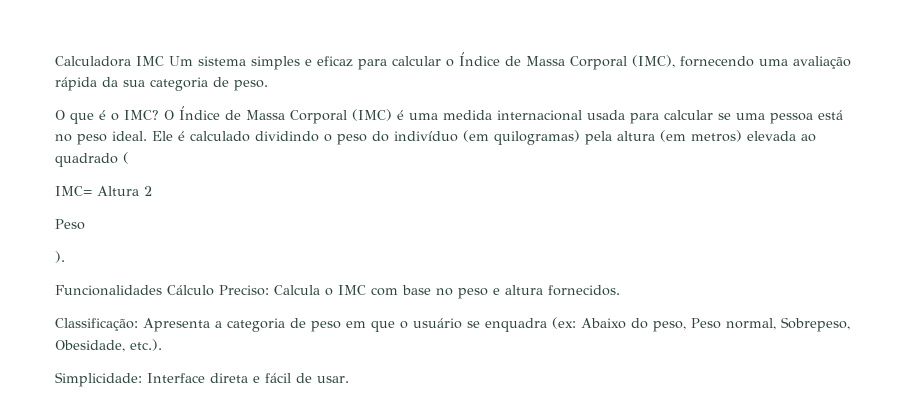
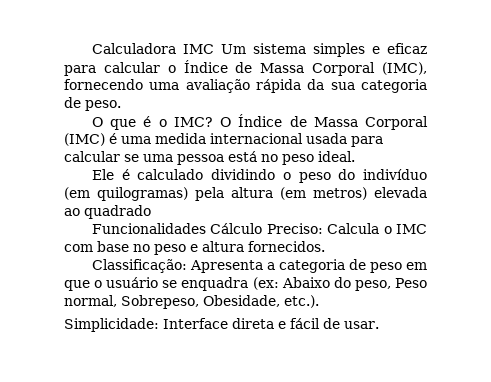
- O Índice de Massa Corporal (IMC) é uma medida internacional usada para calcular se uma pessoa está no peso ideal. Ele é calculado dividindo o peso do indivíduo (em quilogramas) pela altura (em metros) elevada ao quadrado (
- IMC= Altura 2
- Peso
- ).
+ O Índice de Massa Corporal (IMC) é uma medida internacional usada para calcular se uma pessoa está no peso ideal.
+ Ele é calculado dividindo o peso do indivíduo (em quilogramas) pela altura (em metros) elevada ao quadrado

